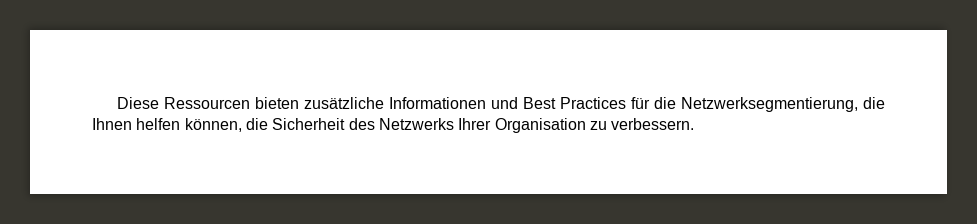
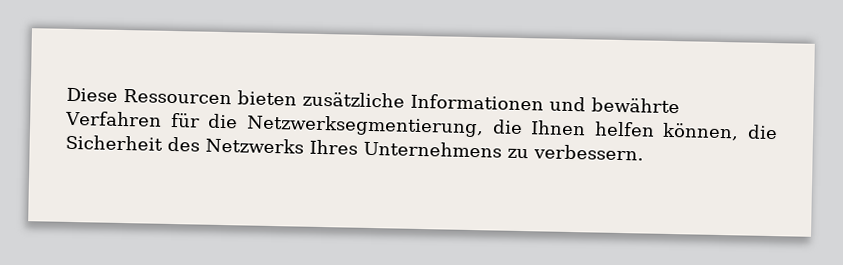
- Diese Ressourcen bieten zusätzliche Informationen und Best Practices für die Netzwerksegmentierung, die Ihnen helfen können, die Sicherheit des Netzwerks Ihrer Organisation zu verbessern.
+ Diese Ressourcen bieten zusätzliche Informationen und bewährte Verfahren für die Netzwerksegmentierung, die Ihnen helfen können, die Sicherheit des Netzwerks Ihres Unternehmens zu verbessern.

